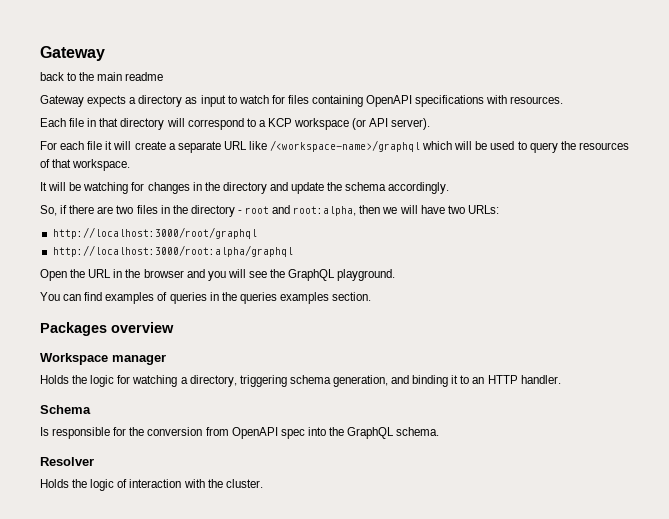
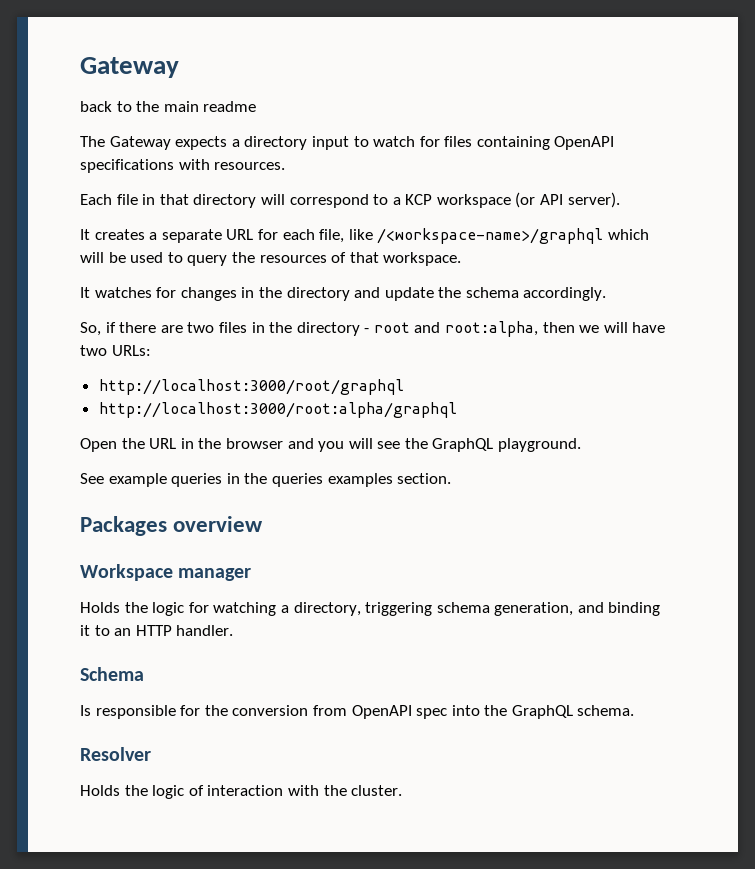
- Gateway expects a directory as input to watch for files containing OpenAPI specifications with resources.
+ The Gateway expects a directory input to watch for files containing OpenAPI specifications with resources.
- For each file it will create a separate URL like /<workspace-name>/graphql which will be used to query the resources of that workspace.
+ It creates a separate URL for each file, like /<workspace-name>/graphql which will be used to query the resources of that workspace.
- It will be watching for changes in the directory and update the schema accordingly.
+ It watches for changes in the directory and update the schema accordingly.
- You can find examples of queries in the queries examples section.
+ See example queries in the queries examples section.

